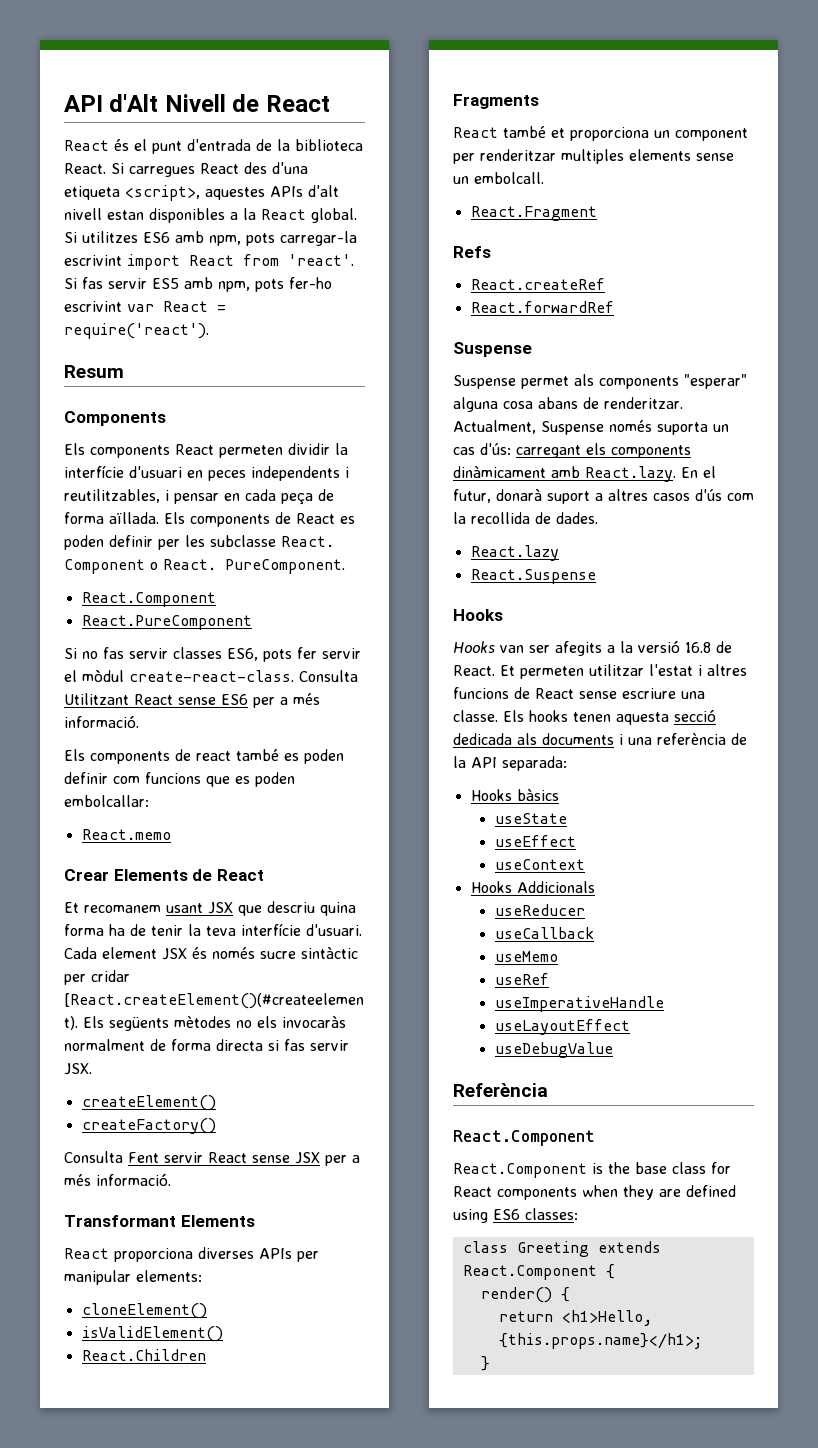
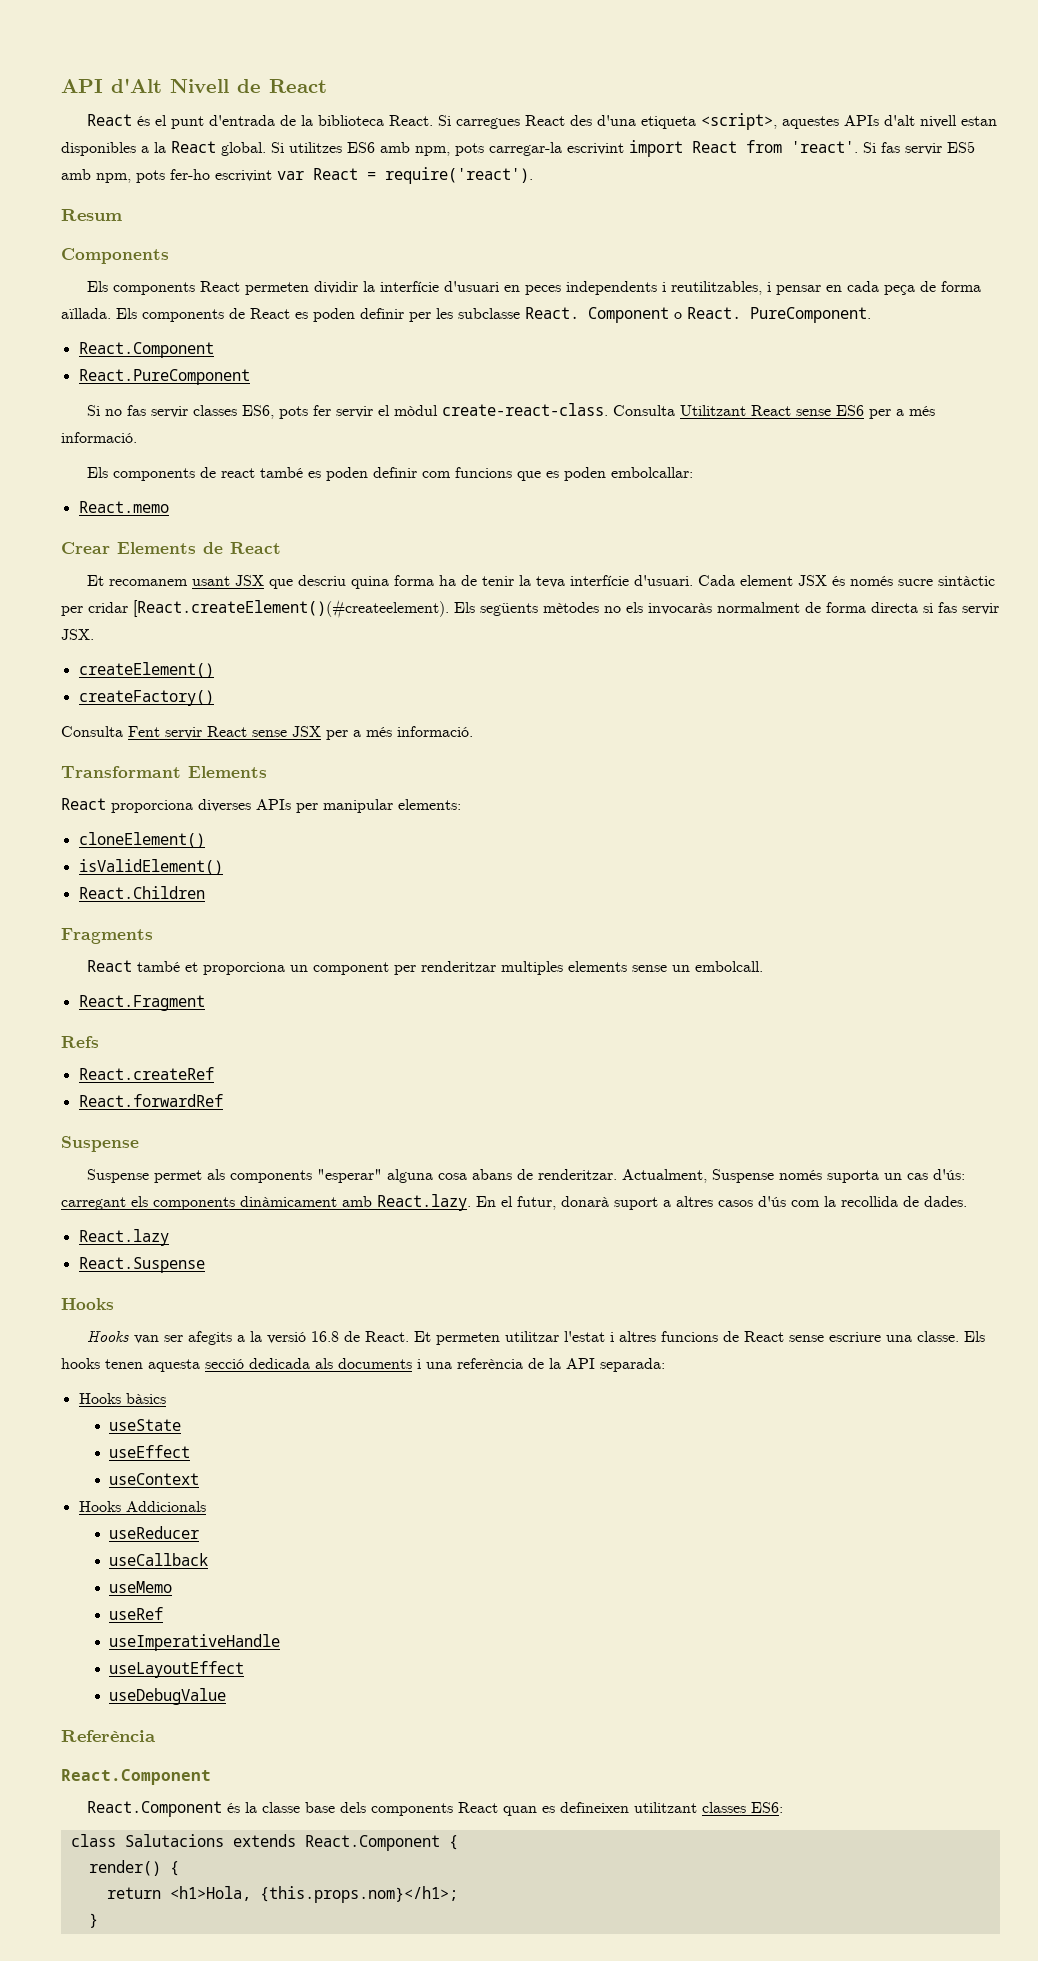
- React.Component is the base class for React components when they are defined using ES6 classes:
- class Greeting extends React.Component {
+ React.Component és la classe base dels components React quan es defineixen utilitzant classes ES6:
+ class Salutacions extends React.Component {
- return <h1>Hello, {this.props.name}</h1>;
+ return <h1>Hola, {this.props.nom}</h1>;

